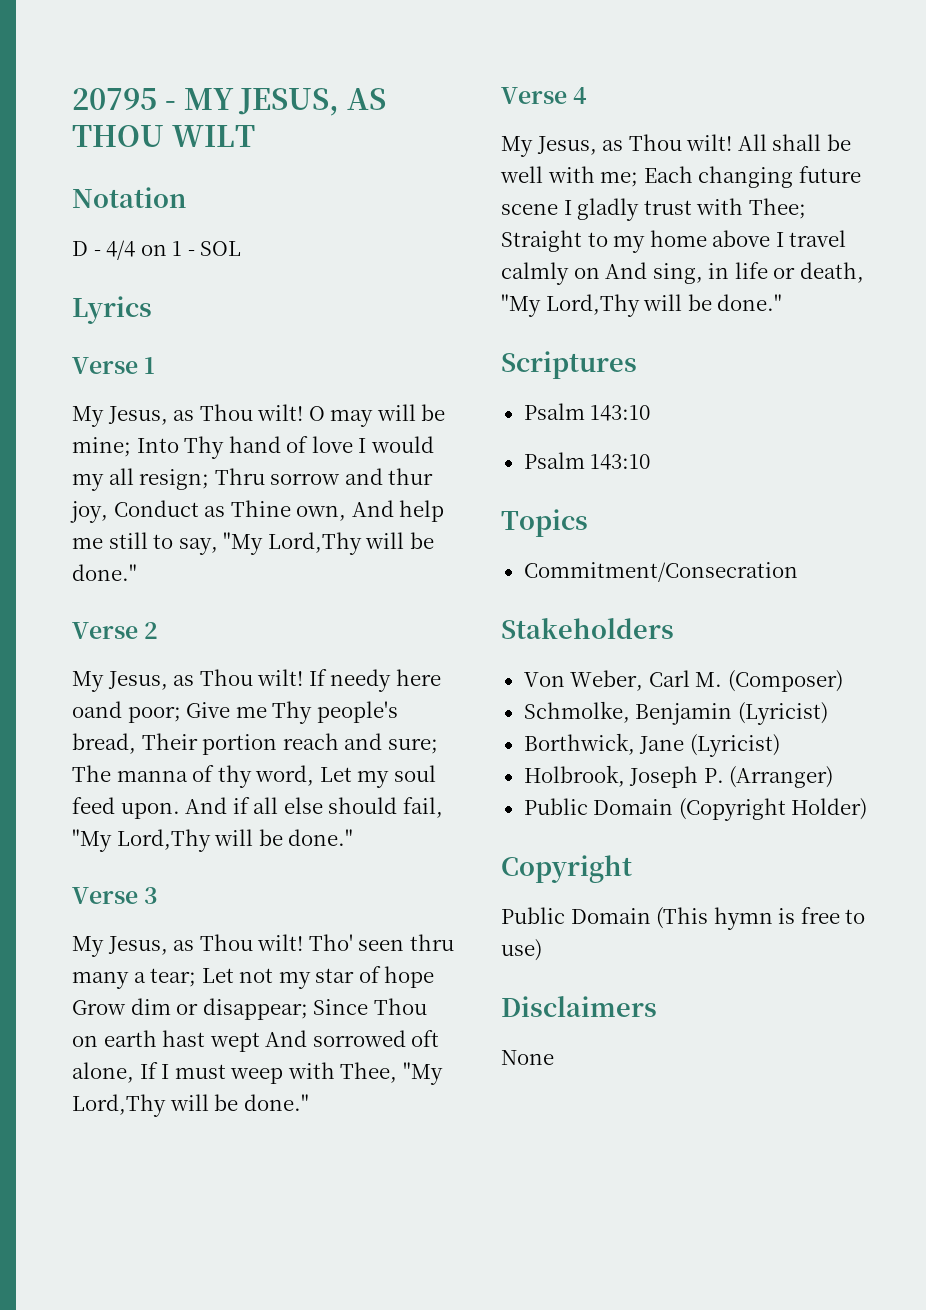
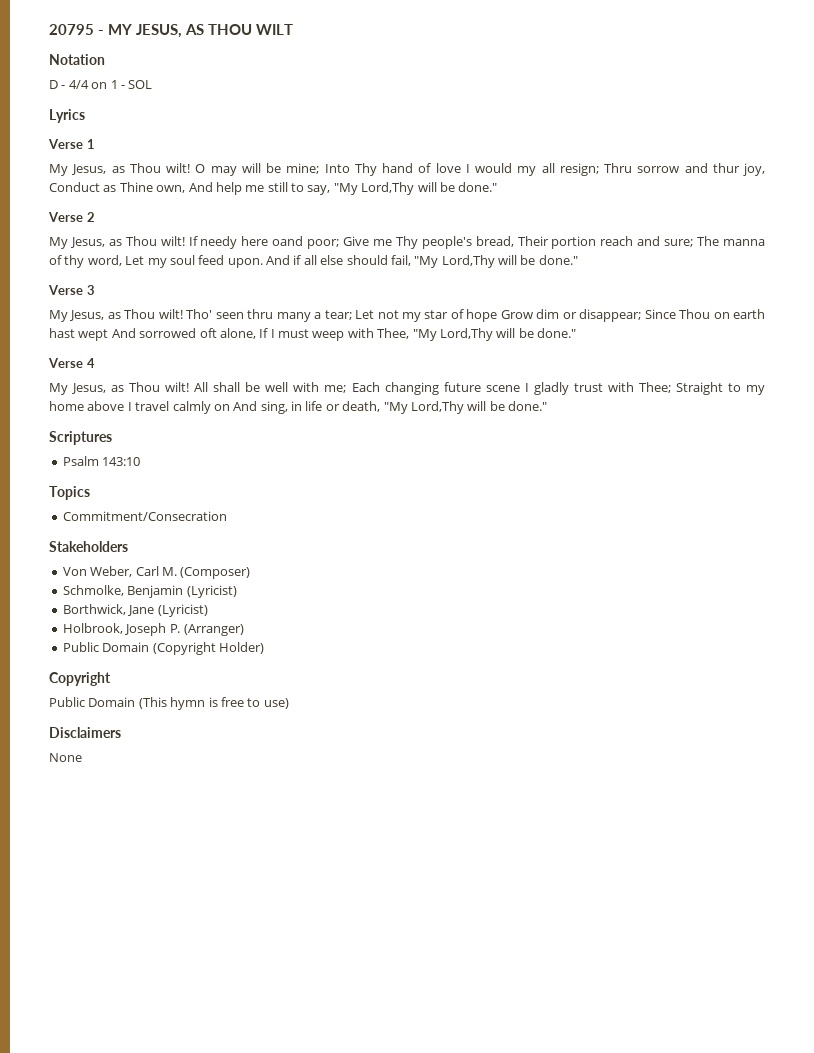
  Scriptures
- Psalm 143:10

